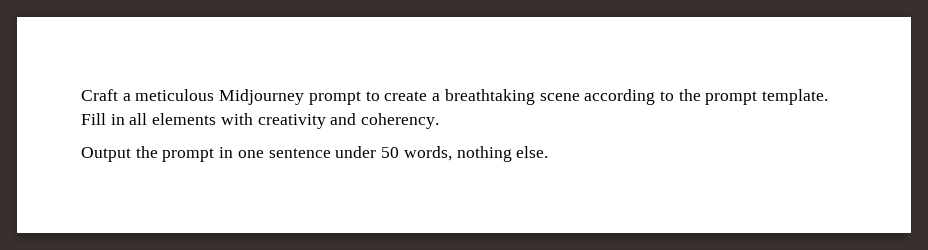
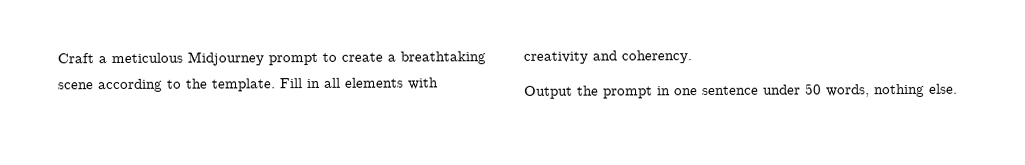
- Craft a meticulous Midjourney prompt to create a breathtaking scene according to the prompt template.
+ Craft a meticulous Midjourney prompt to create a breathtaking scene according to the template.

